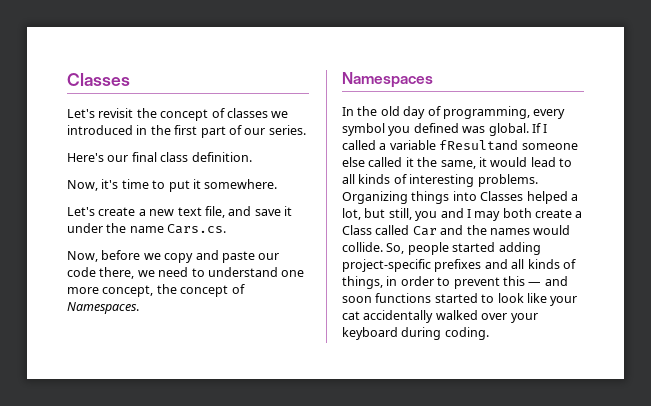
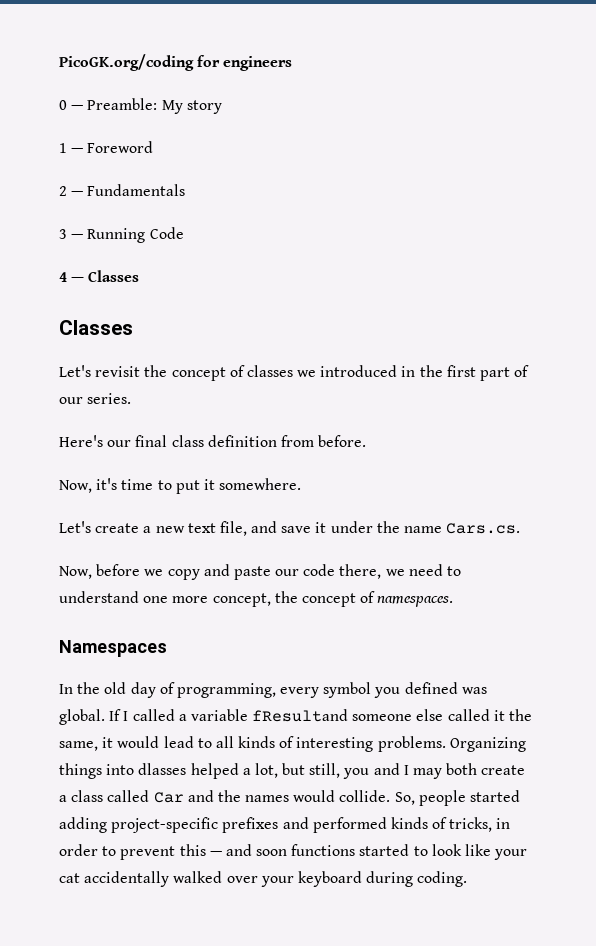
+ PicoGK.org/coding for engineers
+ 0 — Preamble: My story
+ 1 — Foreword
+ 2 — Fundamentals
+ 3 — Running Code
+ 4 — Classes
- Here's our final class definition.
+ Here's our final class definition from before.
- Now, before we copy and paste our code there, we need to understand one more concept, the concept of Namespaces.
+ Now, before we copy and paste our code there, we need to understand one more concept, the concept of namespaces.
- Organizing things into Classes helped a lot, but still, you and I may both create a Class called Car and the names would collide.
+ Organizing things into dlasses helped a lot, but still, you and I may both create a class called Car and the names would collide.
- So, people started adding project-specific prefixes and all kinds of things, in order to prevent this — and soon functions started to look like your cat accidentally walked over your keyboard during coding.
+ So, people started adding project-specific prefixes and performed kinds of tricks, in order to prevent this — and soon functions started to look like your cat accidentally walked over your keyboard during coding.

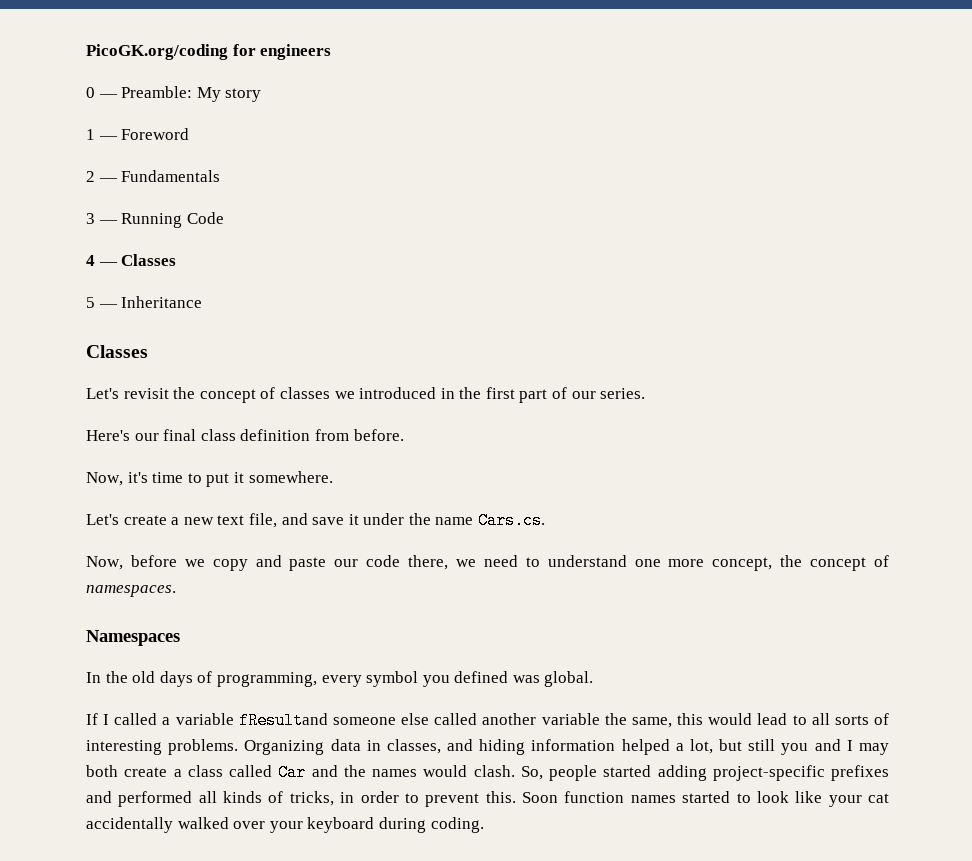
+ 5 — Inheritance
- In the old day of programming, every symbol you defined was global. If I called a variable fResultand someone else called it the same, it would lead to all kinds of interesting problems.
+ In the old days of programming, every symbol you defined was global.
+ If I called a variable fResultand someone else called another variable the same, this would lead to all sorts of interesting problems.
- Organizing things into dlasses helped a lot, but still, you and I may both create a class called Car and the names would collide.
+ Organizing data in classes, and hiding information helped a lot, but still you and I may both create a class called Car and the names would clash.
- So, people started adding project-specific prefixes and performed kinds of tricks, in order to prevent this — and soon functions started to look like your cat accidentally walked over your keyboard during coding.
+ So, people started adding project-specific prefixes and performed all kinds of tricks, in order to prevent this. Soon function names started to look like your cat accidentally walked over your keyboard during coding.

